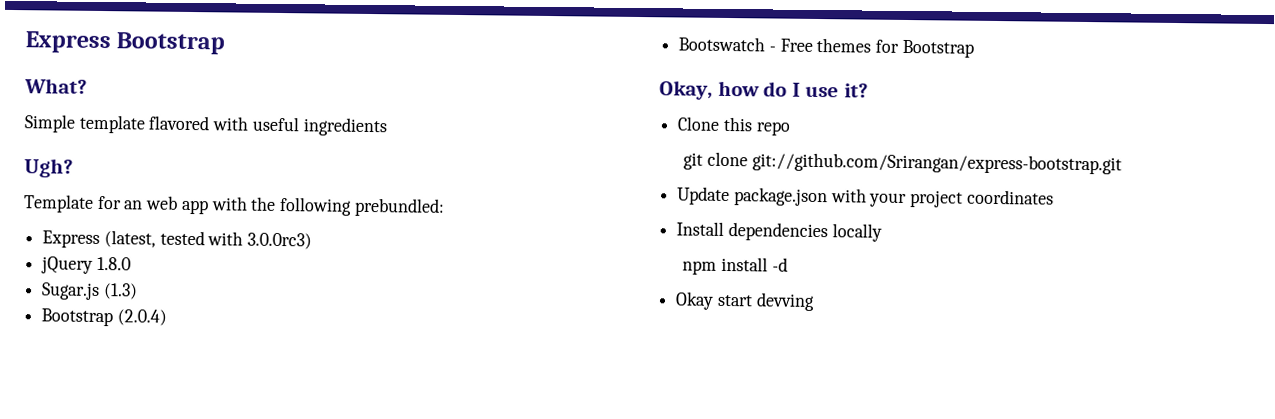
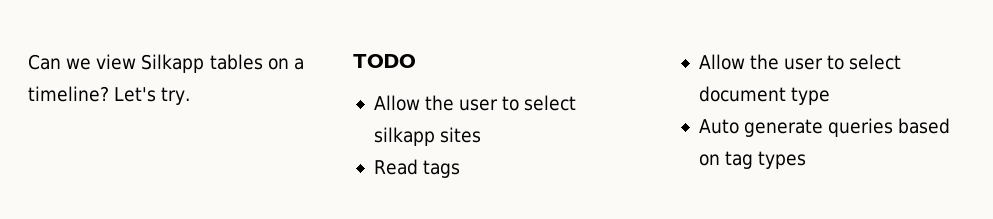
- Express Bootstrap
- What?
- Simple template flavored with useful ingredients
- Ugh?
- Template for an web app with the following prebundled:
- Express (latest, tested with 3.0.0rc3)
- jQuery 1.8.0
- Sugar.js (1.3)
- Bootstrap (2.0.4)
- Bootswatch - Free themes for Bootstrap
- Okay, how do I use it?
- Clone this repo
- git clone git://github.com/Srirangan/express-bootstrap.git
- Update package.json with your project coordinates
- Install dependencies locally
- npm install -d
- Okay start devving
+ Can we view Silkapp tables on a timeline? Let's try.
+ TODO
+ Allow the user to select silkapp sites
+ Read tags
+ Allow the user to select document type
+ Auto generate queries based on tag types

